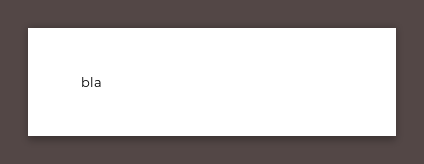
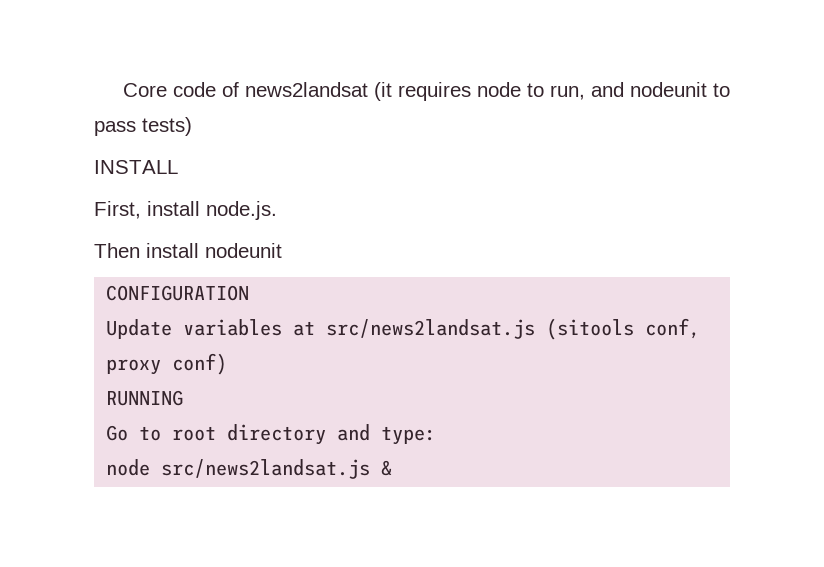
- bla
+ Core code of news2landsat (it requires node to run, and nodeunit to pass tests)
+ INSTALL
+ First, install node.js.
+ Then install nodeunit
+ CONFIGURATION
+ Update variables at src/news2landsat.js (sitools conf, proxy conf)
+ RUNNING
+ Go to root directory and type:
+ node src/news2landsat.js &

